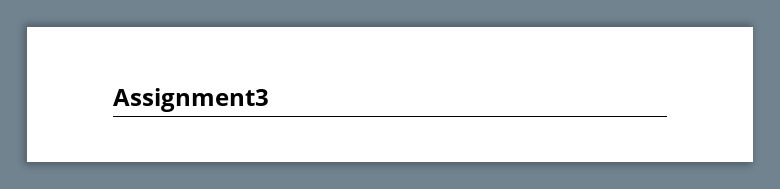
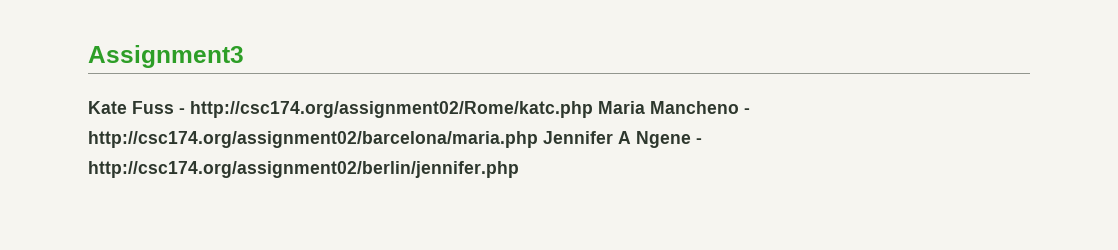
+ Kate Fuss - http://csc174.org/assignment02/Rome/katc.php Maria Mancheno - http://csc174.org/assignment02/barcelona/maria.php Jennifer A Ngene - http://csc174.org/assignment02/berlin/jennifer.php

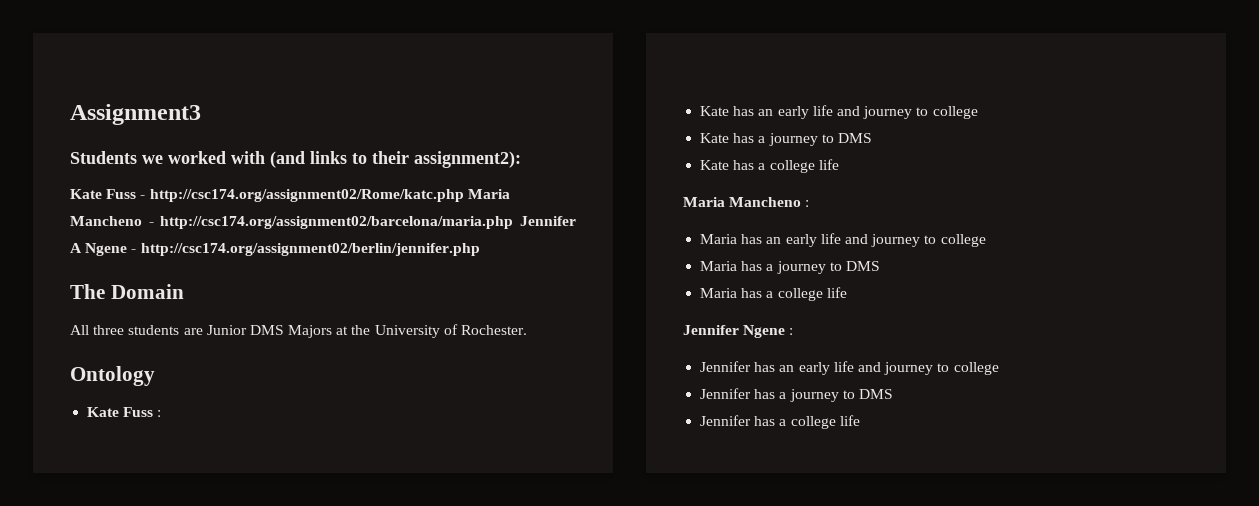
+ Students we worked with (and links to their assignment2):
+ The Domain
+ All three students are Junior DMS Majors at the University of Rochester.
+ Ontology
+ Kate Fuss :
+ Kate has an early life and journey to college
+ Kate has a journey to DMS
+ Kate has a college life
+ Maria Mancheno :
+ Maria has an early life and journey to college
+ Maria has a journey to DMS
+ Maria has a college life
+ Jennifer Ngene :
+ Jennifer has an early life and journey to college
+ Jennifer has a journey to DMS
+ Jennifer has a college life

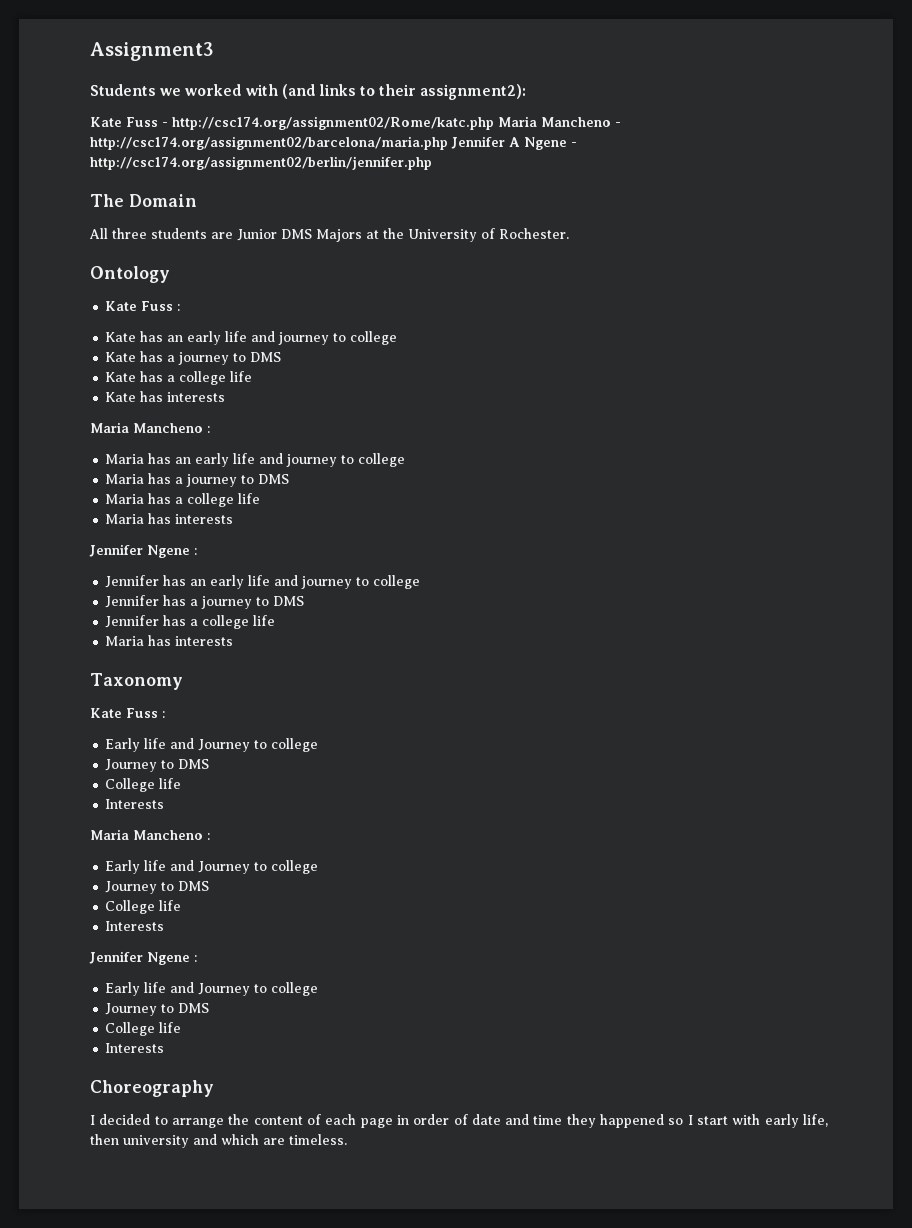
+ Kate has interests
  Maria has a college life
+ Maria has interests
  Jennifer has a college life
+ Maria has interests
+ Taxonomy
+ Kate Fuss :
+ Early life and Journey to college
+ Journey to DMS
+ College life
+ Interests
+ Maria Mancheno :
+ Early life and Journey to college
+ Journey to DMS
+ College life
+ Interests
+ Jennifer Ngene :
+ Early life and Journey to college
+ Journey to DMS
+ College life
+ Interests
+ Choreography
+ I decided to arrange the content of each page in order of date and time they happened so I start with early life, then university and which are timeless.

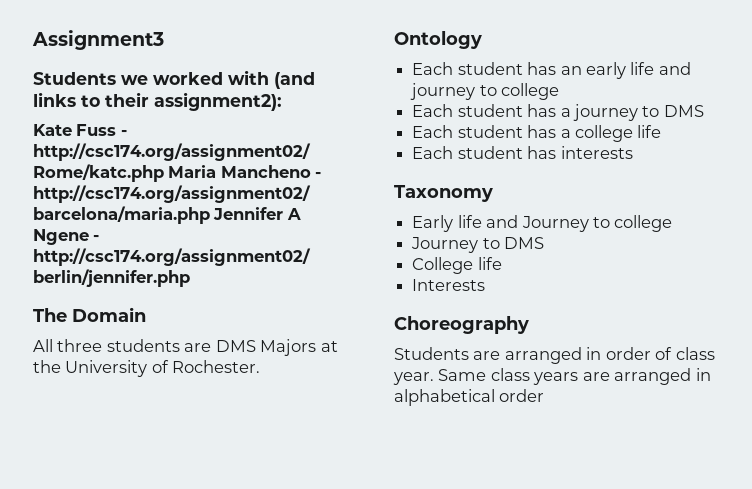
- All three students are Junior DMS Majors at the University of Rochester.
+ All three students are DMS Majors at the University of Rochester.
  Ontology
- Kate Fuss :
- Kate has an early life and journey to college
- Kate has a journey to DMS
- Kate has a college life
- Kate has interests
- Maria Mancheno :
- Maria has an early life and journey to college
- Maria has a journey to DMS
- Maria has a college life
- Maria has interests
- Jennifer Ngene :
- Jennifer has an early life and journey to college
- Jennifer has a journey to DMS
- Jennifer has a college life
- Maria has interests
+ Each student has an early life and journey to college
+ Each student has a journey to DMS
+ Each student has a college life
+ Each student has interests
  Taxonomy
- Kate Fuss :
- Early life and Journey to college
- Journey to DMS
- College life
- Interests
- Maria Mancheno :
- Early life and Journey to college
- Journey to DMS
- College life
- Interests
- Jennifer Ngene :
- I decided to arrange the content of each page in order of date and time they happened so I start with early life, then university and which are timeless.
+ Students are arranged in order of class year. Same class years are arranged in alphabetical order

